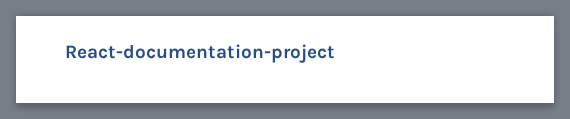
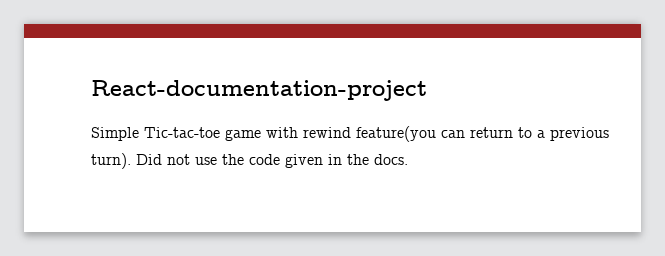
+ Simple Tic-tac-toe game with rewind feature(you can return to a previous turn). Did not use the code given in the docs.

